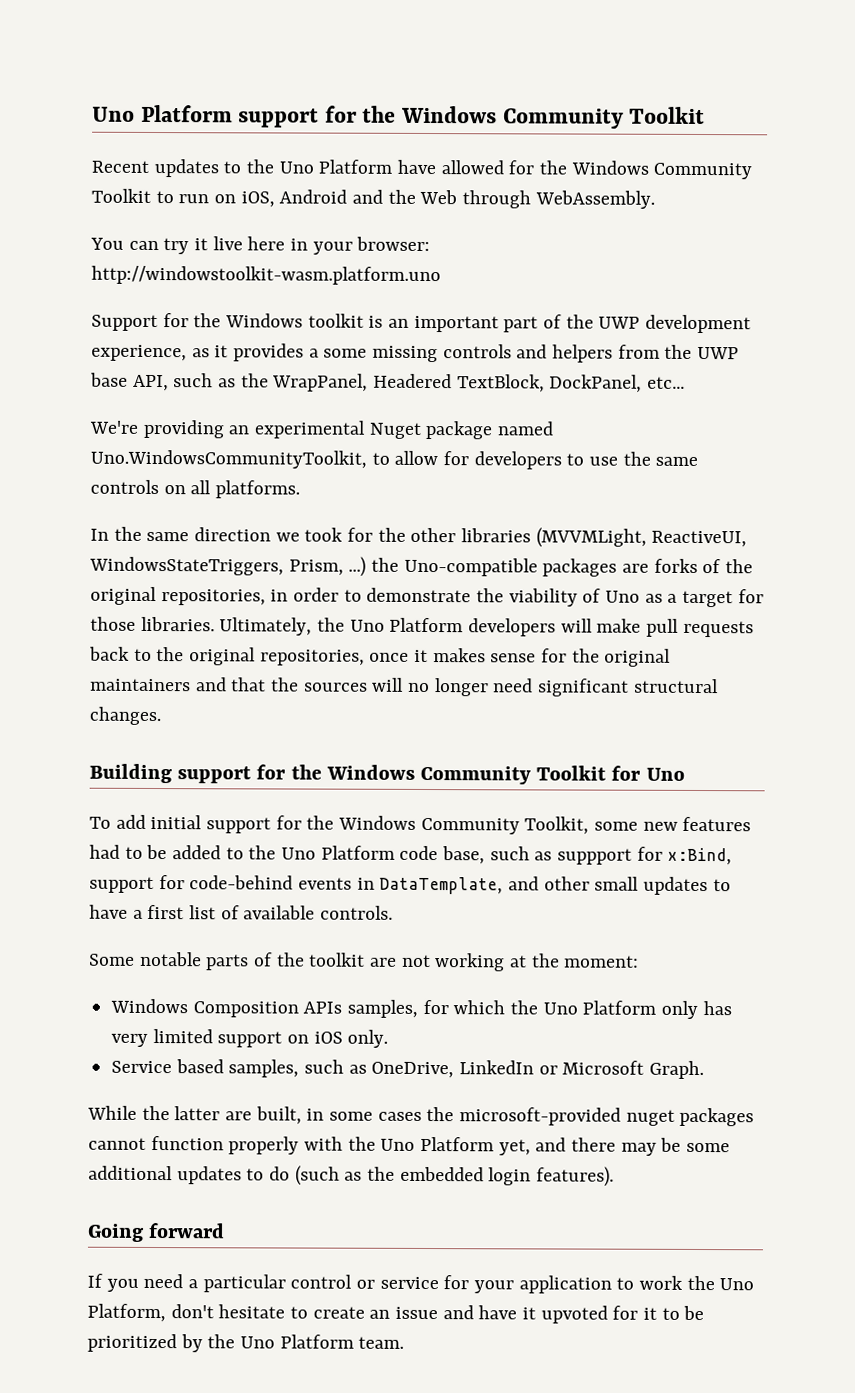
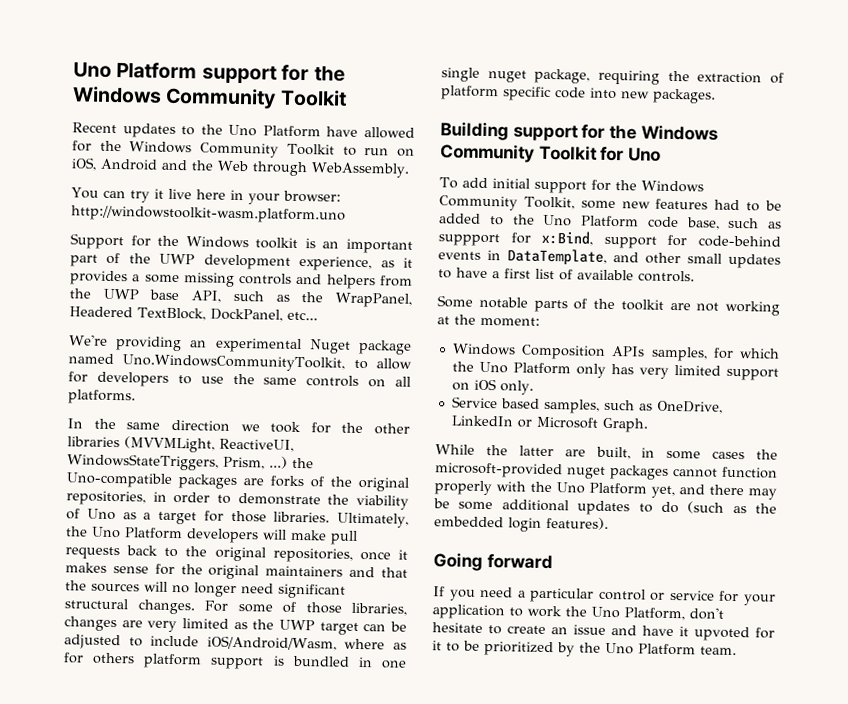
+ For some of those libraries, changes are very limited as the UWP target can be adjusted to include iOS/Android/Wasm, where as for others platform support is bundled in one single nuget package, requiring the extraction of platform specific code into new packages.

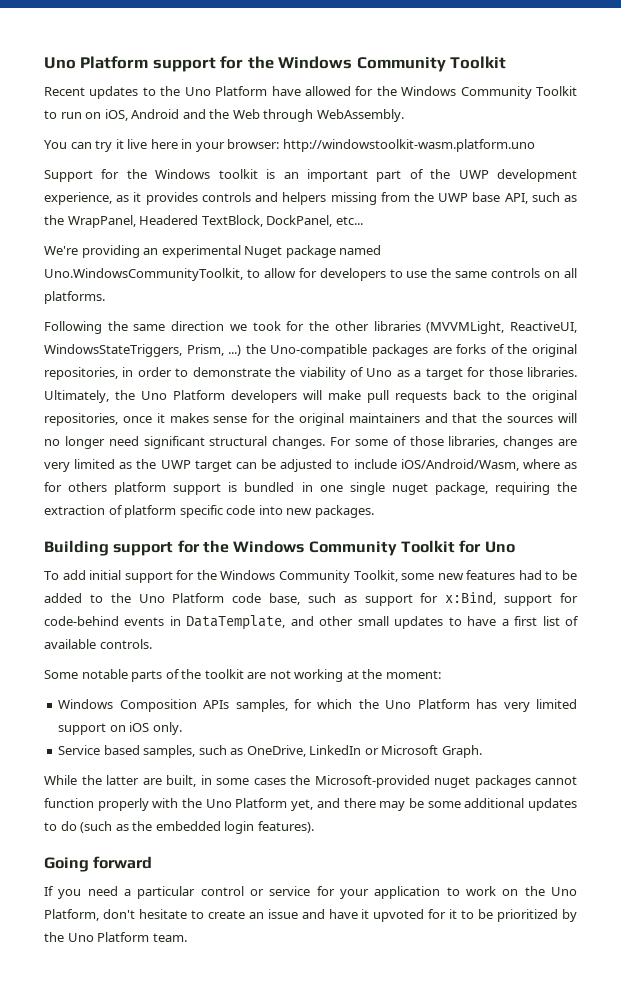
- Support for the Windows toolkit is an important part of the UWP development experience, as it provides a some missing controls and helpers from the UWP base API, such as the WrapPanel, Headered TextBlock, DockPanel, etc...
+ Support for the Windows toolkit is an important part of the UWP development experience, as it provides controls and helpers missing from the UWP base API, such as the WrapPanel, Headered TextBlock, DockPanel, etc...
- In the same direction we took for the other libraries (MVVMLight, ReactiveUI, WindowsStateTriggers, Prism, ...) the Uno-compatible packages are forks of the original repositories, in order to demonstrate the viability of Uno as a target for those libraries.
+ Following the same direction we took for the other libraries (MVVMLight, ReactiveUI, WindowsStateTriggers, Prism, ...) the Uno-compatible packages are forks of the original repositories, in order to demonstrate the viability of Uno as a target for those libraries.
- To add initial support for the Windows Community Toolkit, some new features had to be added to the Uno Platform code base, such as suppport for x:Bind, support for code-behind events in DataTemplate, and other small updates to have a first list of available controls.
+ To add initial support for the Windows Community Toolkit, some new features had to be added to the Uno Platform code base, such as support for x:Bind, support for code-behind events in DataTemplate, and other small updates to have a first list of available controls.
- Windows Composition APIs samples, for which the Uno Platform only has very limited support on iOS only.
+ Windows Composition APIs samples, for which the Uno Platform has very limited support on iOS only.
- While the latter are built, in some cases the microsoft-provided nuget packages cannot function properly with the Uno Platform yet, and there may be some additional updates to do (such as the embedded login features).
+ While the latter are built, in some cases the Microsoft-provided nuget packages cannot function properly with the Uno Platform yet, and there may be some additional updates to do (such as the embedded login features).
- If you need a particular control or service for your application to work the Uno Platform, don't hesitate to create an issue and have it upvoted for it to be prioritized by the Uno Platform team.
+ If you need a particular control or service for your application to work on the Uno Platform, don't hesitate to create an issue and have it upvoted for it to be prioritized by the Uno Platform team.

